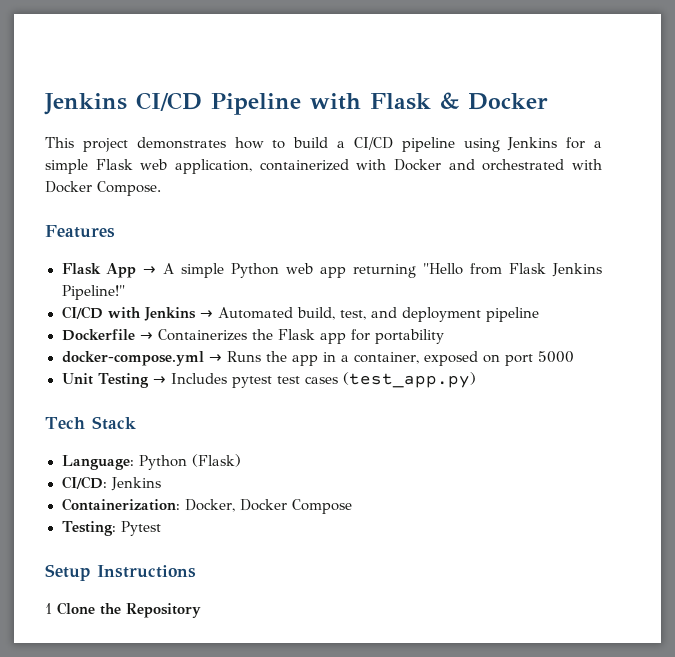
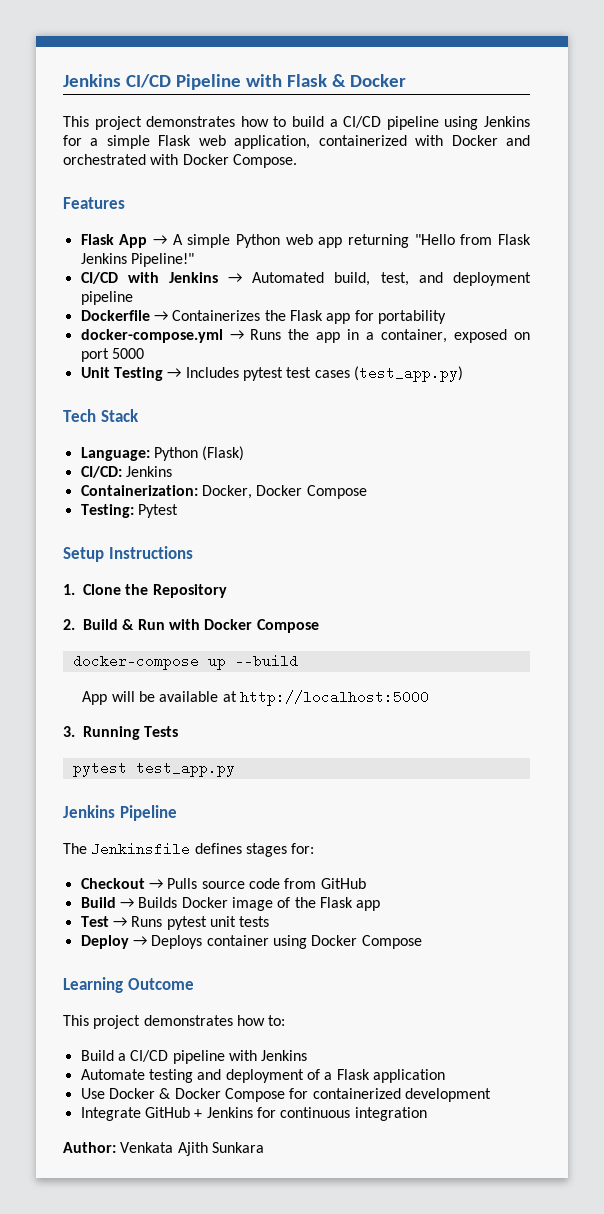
- 1 Clone the Repository
+ 1. Clone the Repository
+ 2. Build & Run with Docker Compose
+ docker-compose up --build
+ App will be available at http://localhost:5000
+ 3. Running Tests
+ pytest test_app.py
+ Jenkins Pipeline
+ The Jenkinsfile defines stages for:
+ Checkout → Pulls source code from GitHub
+ Build → Builds Docker image of the Flask app
+ Test → Runs pytest unit tests
+ Deploy → Deploys container using Docker Compose
+ Learning Outcome
+ This project demonstrates how to:
+ Build a CI/CD pipeline with Jenkins
+ Automate testing and deployment of a Flask application
+ Use Docker & Docker Compose for containerized development
+ Integrate GitHub + Jenkins for continuous integration
+ Author: Venkata Ajith Sunkara

